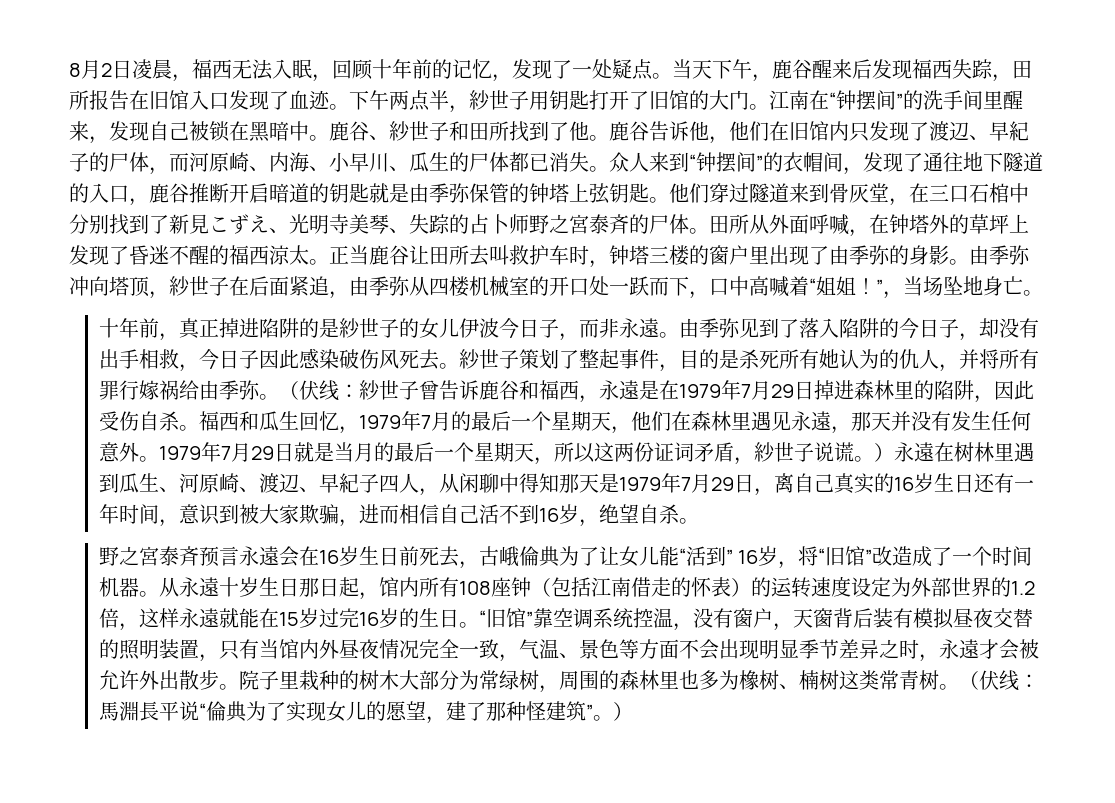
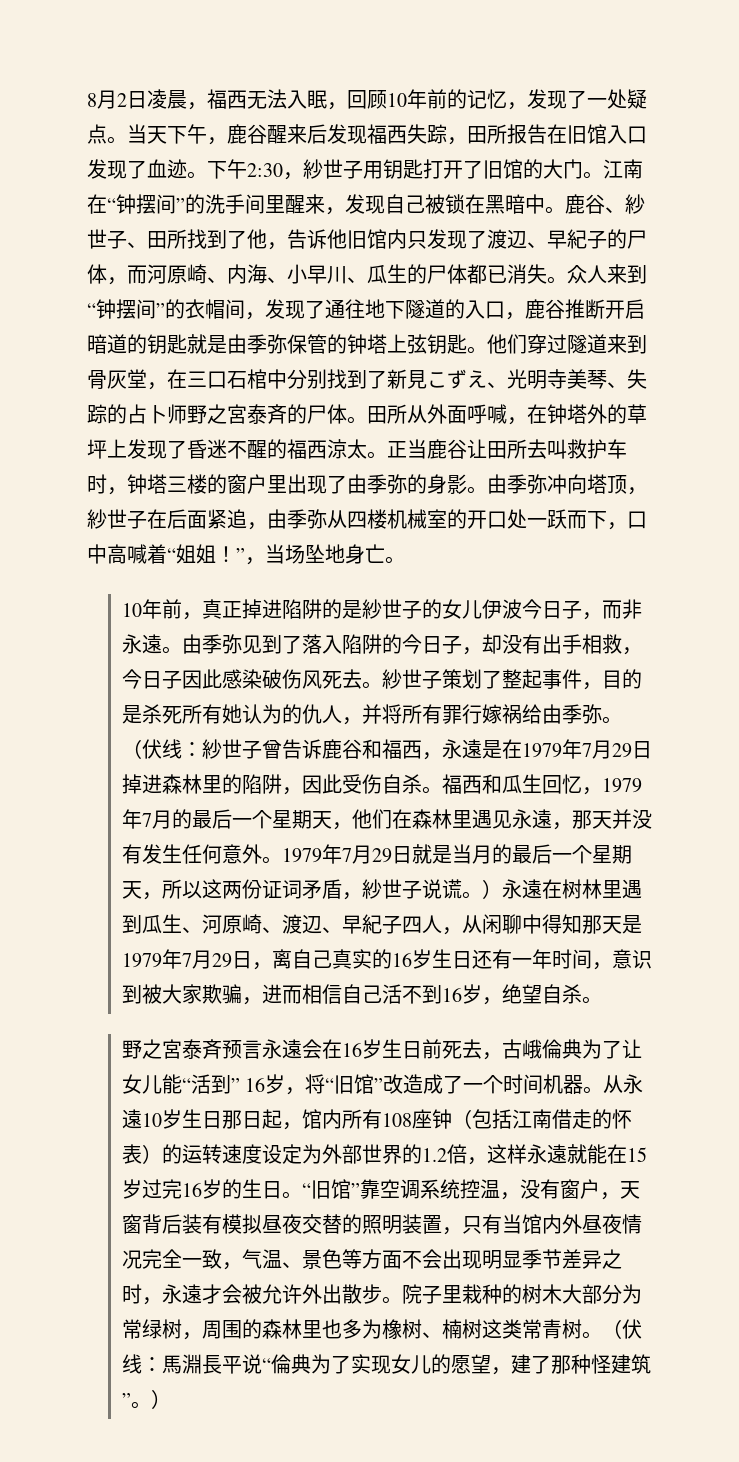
- 8月2日凌晨，福西无法入眠，回顾十年前的记忆，发现了一处疑点。
+ 8月2日凌晨，福西无法入眠，回顾10年前的记忆，发现了一处疑点。
- 下午两点半，紗世子用钥匙打开了旧馆的大门。
+ 下午2:30，紗世子用钥匙打开了旧馆的大门。
- 鹿谷、紗世子和田所找到了他。鹿谷告诉他，他们在旧馆内只发现了渡辺、早紀子的尸体，而河原崎、内海、小早川、瓜生的尸体都已消失。
+ 鹿谷、紗世子、田所找到了他，告诉他旧馆内只发现了渡辺、早紀子的尸体，而河原崎、内海、小早川、瓜生的尸体都已消失。
- 十年前，真正掉进陷阱的是紗世子的女儿伊波今日子，而非永遠。
+ 10年前，真正掉进陷阱的是紗世子的女儿伊波今日子，而非永遠。
- 从永遠十岁生日那日起，馆内所有108座钟（包括江南借走的怀表）的运转速度设定为外部世界的1.2倍，这样永遠就能在15岁过完16岁的生日。
+ 从永遠10岁生日那日起，馆内所有108座钟（包括江南借走的怀表）的运转速度设定为外部世界的1.2倍，这样永遠就能在15岁过完16岁的生日。

